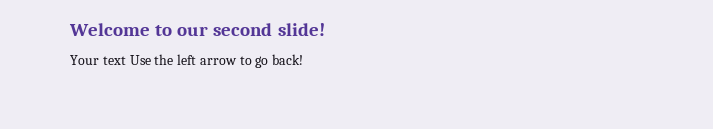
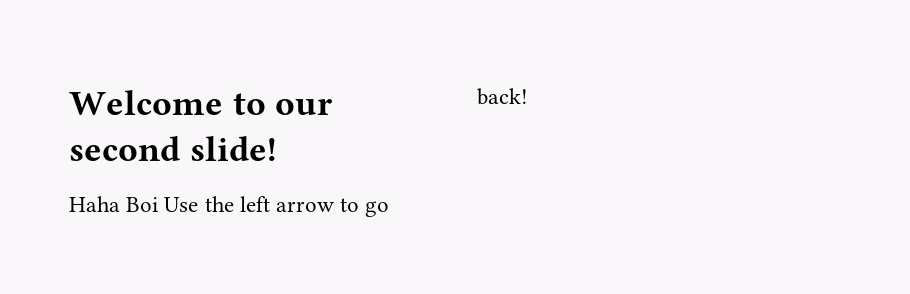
- Your text Use the left arrow to go back!
+ Haha Boi Use the left arrow to go back!

